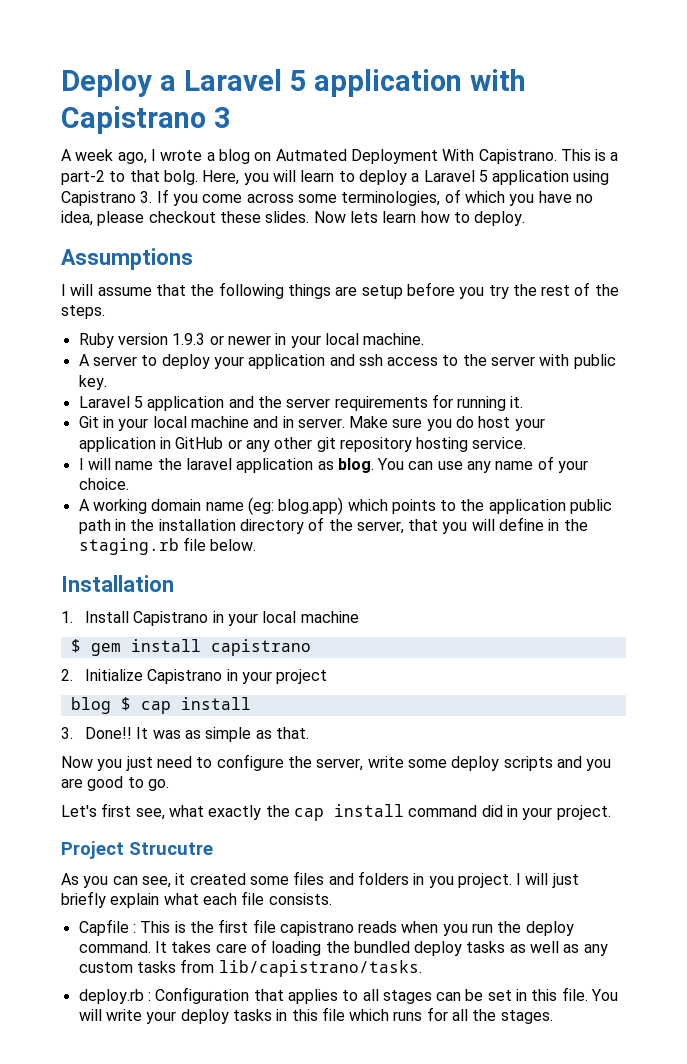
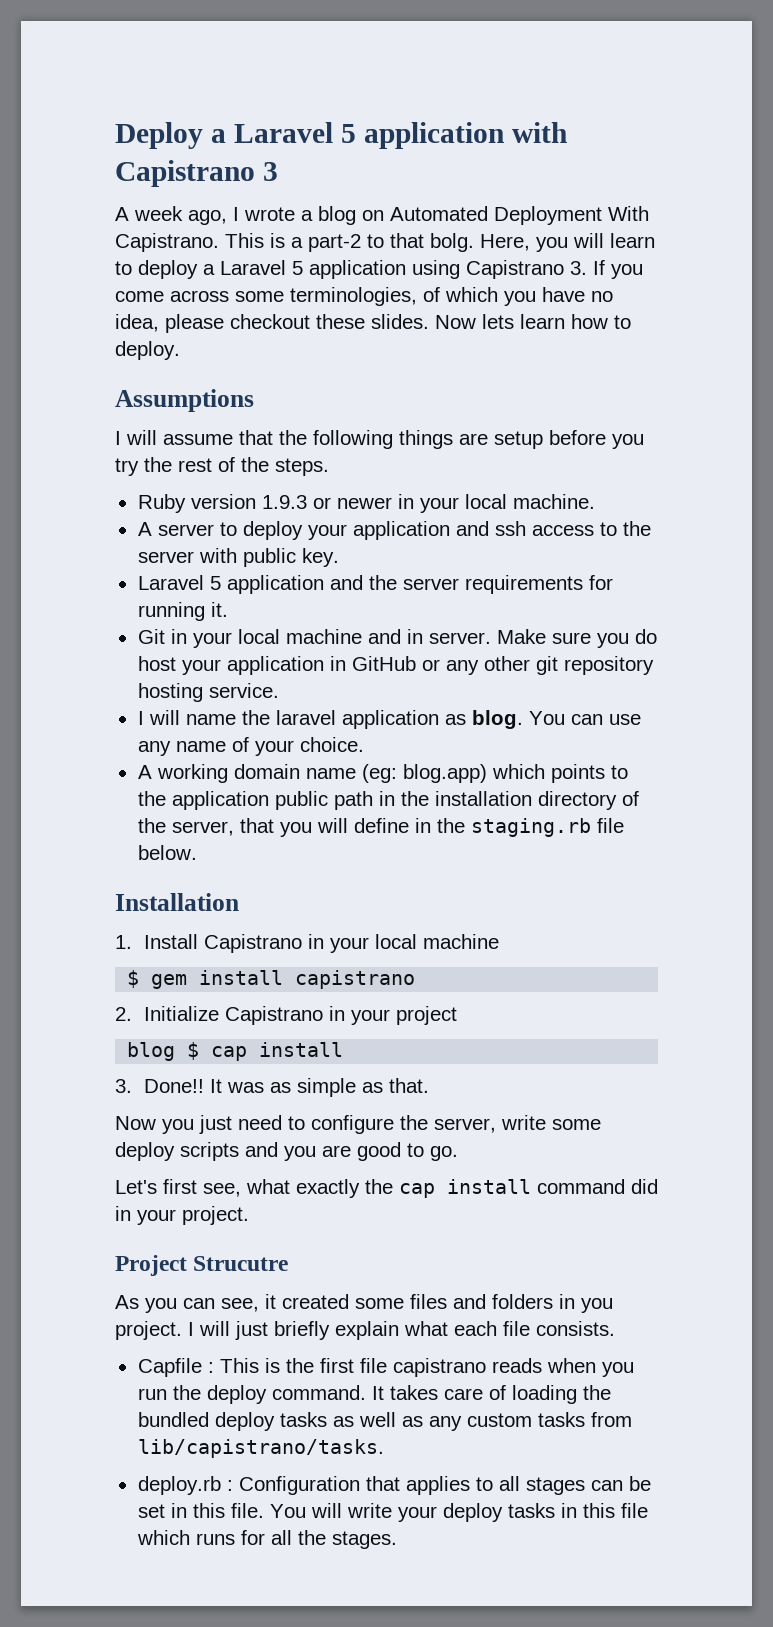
- A week ago, I wrote a blog on Autmated Deployment With Capistrano.
+ A week ago, I wrote a blog on Automated Deployment With Capistrano.

